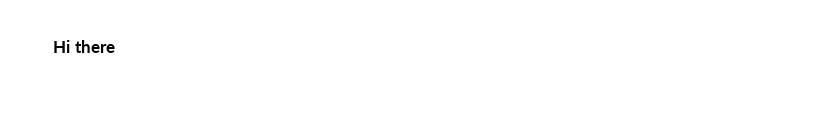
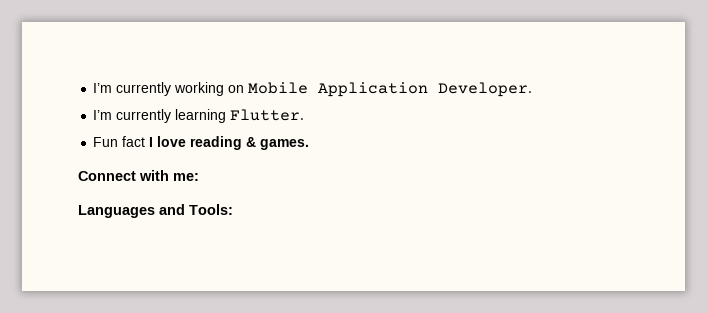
- Hi there
+ I’m currently working on Mobile Application Developer.
+ I’m currently learning Flutter.
+ Fun fact I love reading & games.
+ Connect with me:
+ Languages and Tools:

